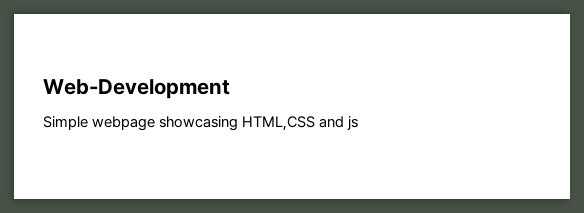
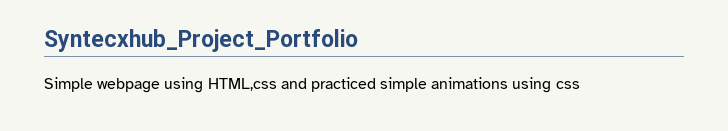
- Web-Development
+ Syntecxhub_Project_Portfolio
- Simple webpage showcasing HTML,CSS and js
+ Simple webpage using HTML,css and practiced simple animations using css

